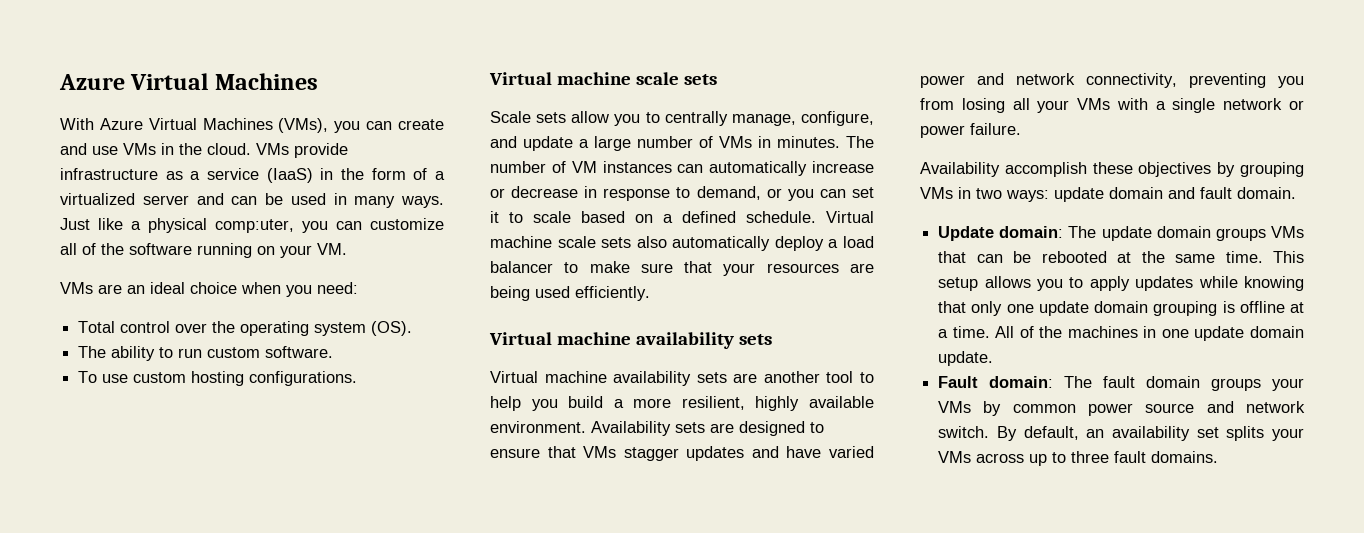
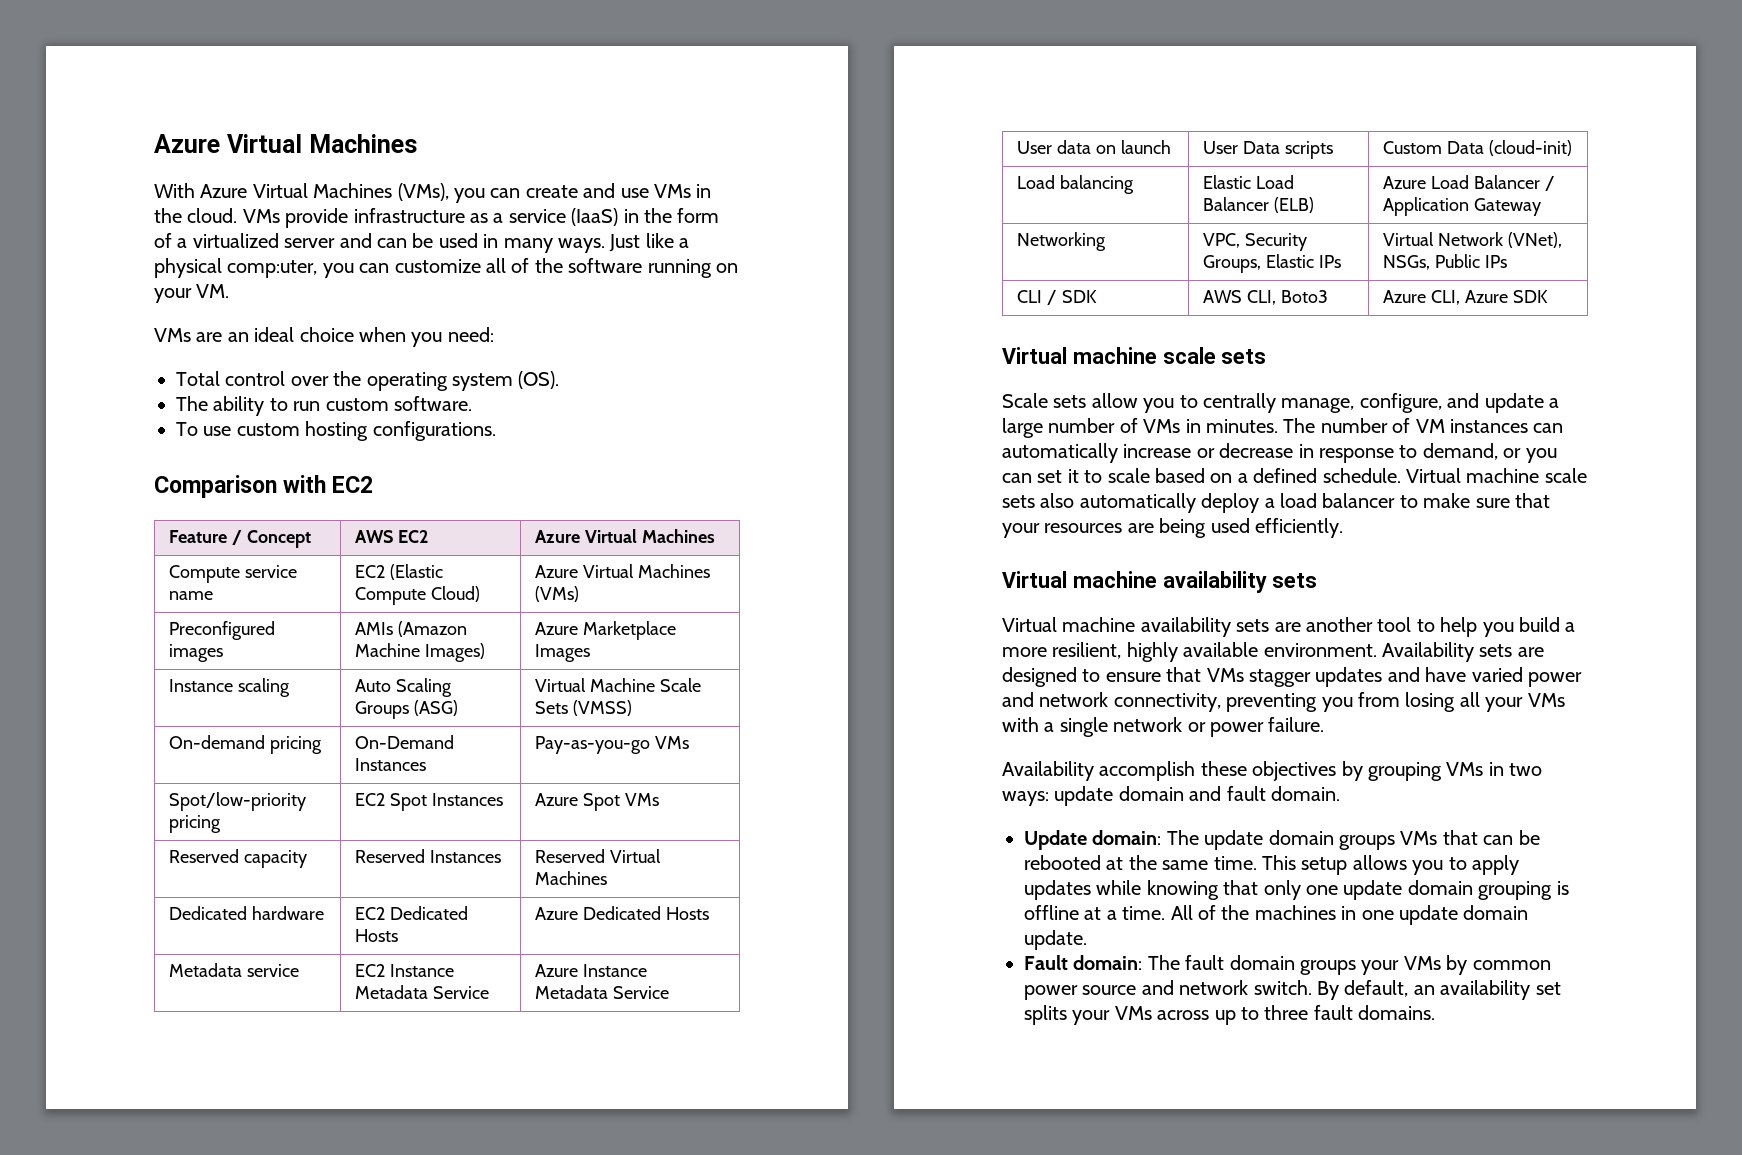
+ Comparison with EC2
+ Feature / Concept | AWS EC2 | Azure Virtual Machines
+ Compute service name | EC2 (Elastic Compute Cloud) | Azure Virtual Machines (VMs)
+ Preconfigured images | AMIs (Amazon Machine Images) | Azure Marketplace Images
+ Instance scaling | Auto Scaling Groups (ASG) | Virtual Machine Scale Sets (VMSS)
+ On-demand pricing | On-Demand Instances | Pay-as-you-go VMs
+ Spot/low-priority pricing | EC2 Spot Instances | Azure Spot VMs
+ Reserved capacity | Reserved Instances | Reserved Virtual Machines
+ Dedicated hardware | EC2 Dedicated Hosts | Azure Dedicated Hosts
+ Metadata service | EC2 Instance Metadata Service | Azure Instance Metadata Service
+ User data on launch | User Data scripts | Custom Data (cloud-init)
+ Load balancing | Elastic Load Balancer (ELB) | Azure Load Balancer / Application Gateway
+ Networking | VPC, Security Groups, Elastic IPs | Virtual Network (VNet), NSGs, Public IPs
+ CLI / SDK | AWS CLI, Boto3 | Azure CLI, Azure SDK

